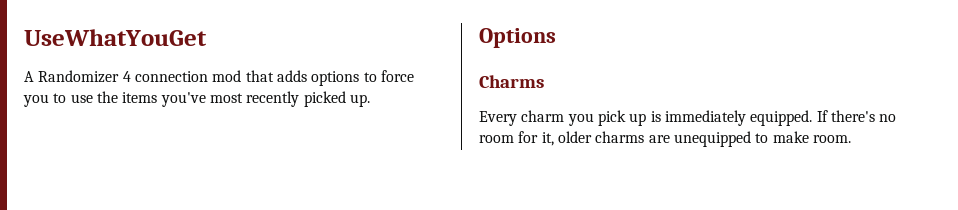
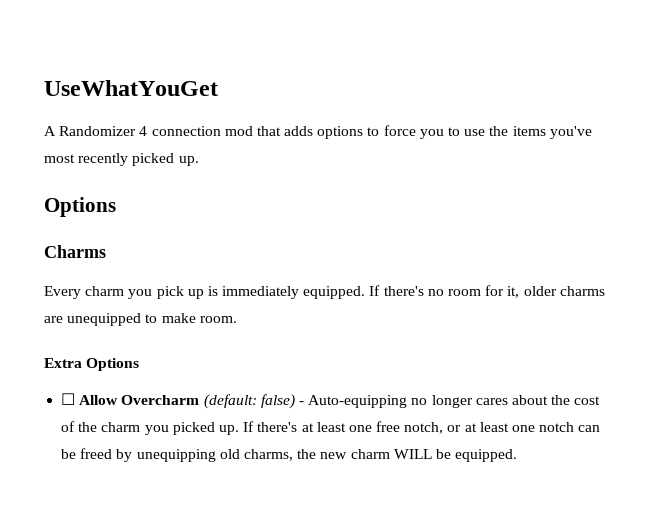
+ Extra Options
+ ☐ Allow Overcharm (default: false) - Auto-equipping no longer cares about the cost of the charm you picked up. If there's at least one free notch, or at least one notch can be freed by unequipping old charms, the new charm WILL be equipped.

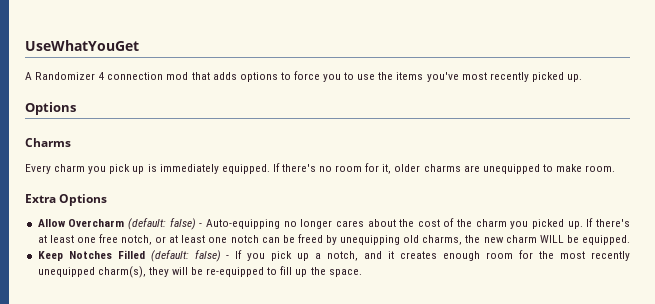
- ☐ Allow Overcharm (default: false) - Auto-equipping no longer cares about the cost of the charm you picked up.
+ Allow Overcharm (default: false) - Auto-equipping no longer cares about the cost of the charm you picked up.
+ Keep Notches Filled (default: false) - If you pick up a notch, and it creates enough room for the most recently unequipped charm(s), they will be re-equipped to fill up the space.

